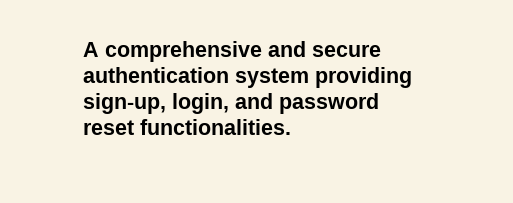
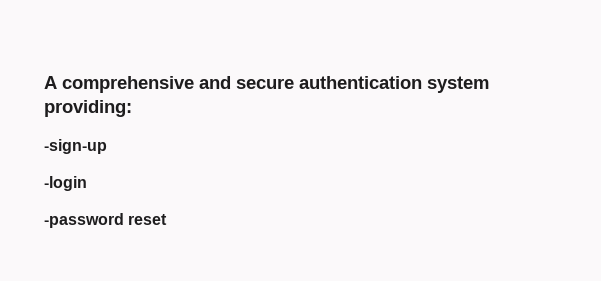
- A comprehensive and secure authentication system providing sign-up, login, and password reset functionalities.
+ A comprehensive and secure authentication system providing:
+ -sign-up
+ -login
+ -password reset

